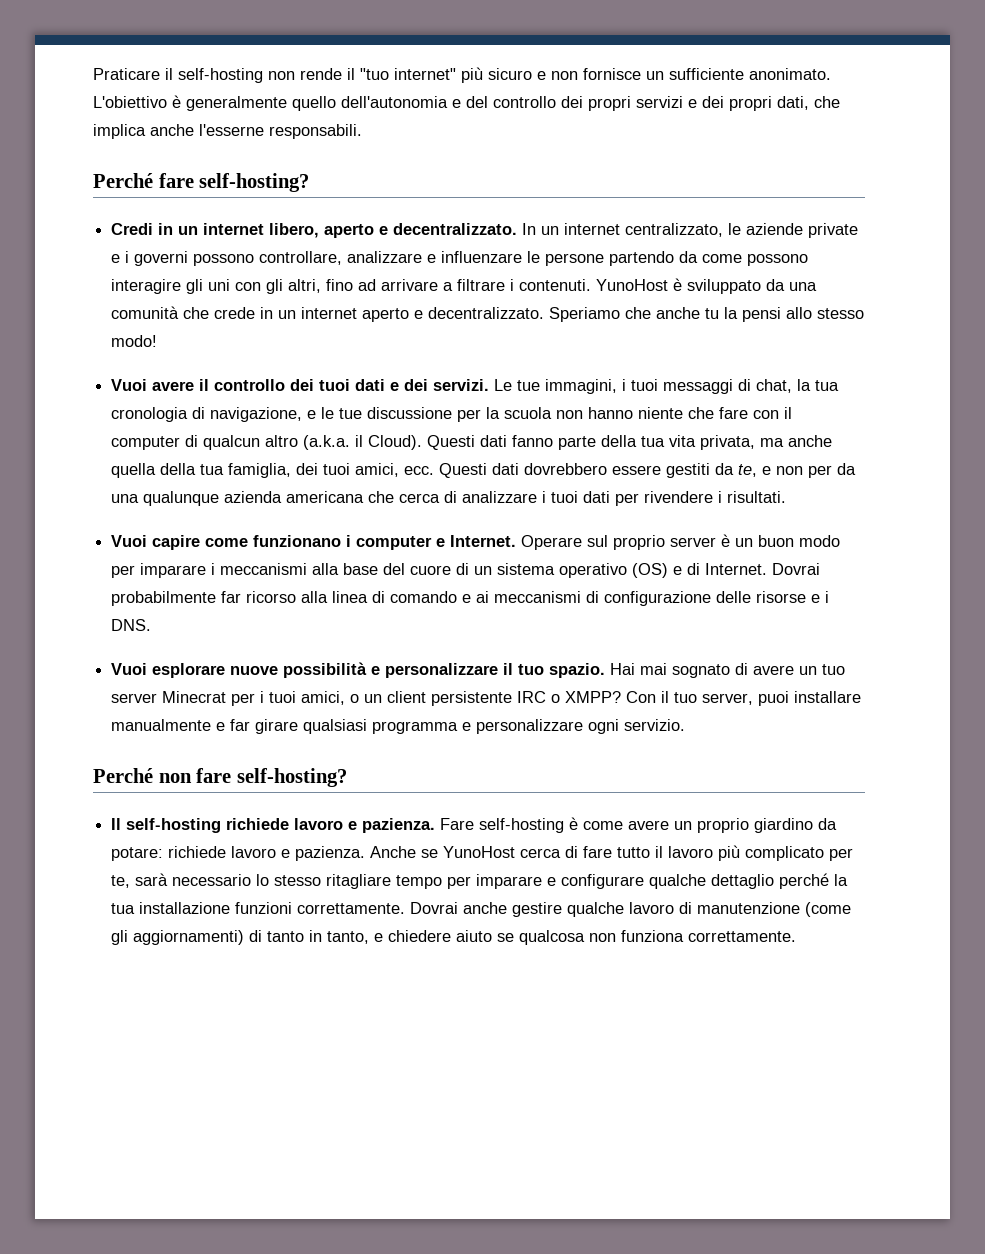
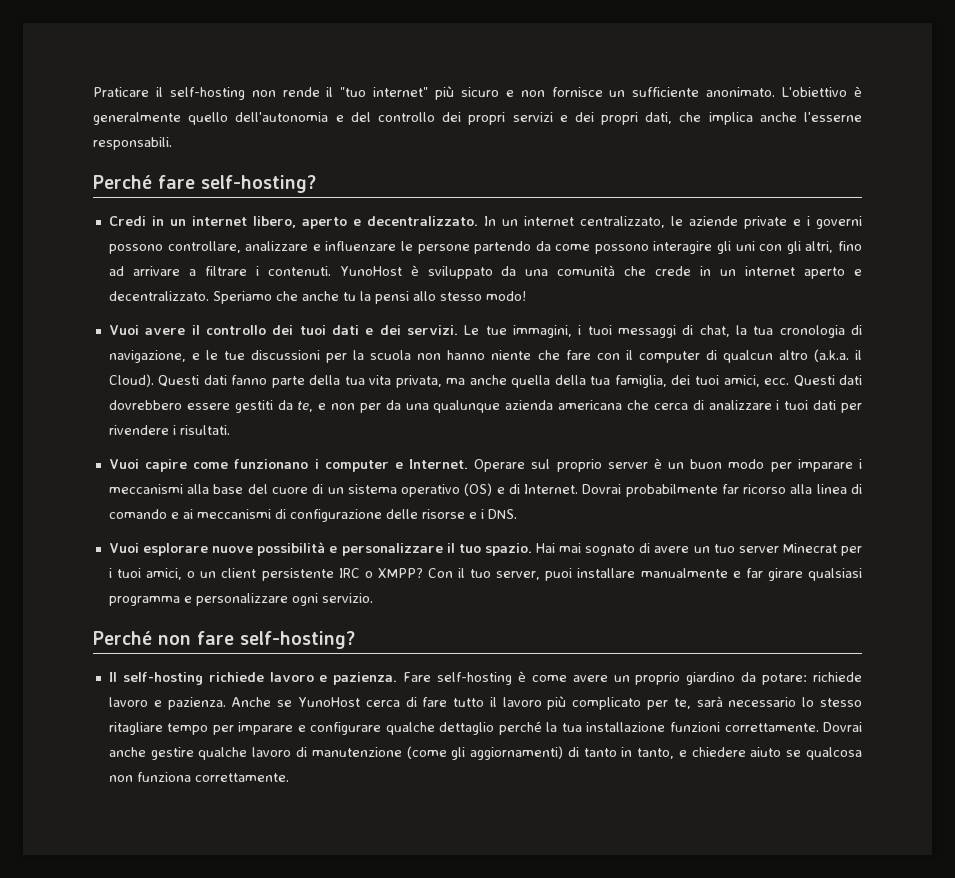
- Le tue immagini, i tuoi messaggi di chat, la tua cronologia di navigazione, e le tue discussione per la scuola non hanno niente che fare con il computer di qualcun altro (a.k.a. il Cloud).
+ Le tue immagini, i tuoi messaggi di chat, la tua cronologia di navigazione, e le tue discussioni per la scuola non hanno niente che fare con il computer di qualcun altro (a.k.a. il Cloud).

